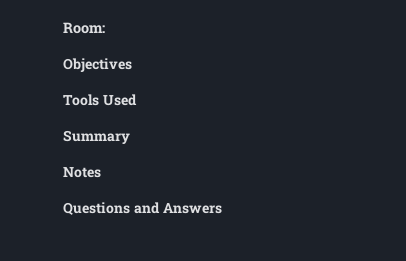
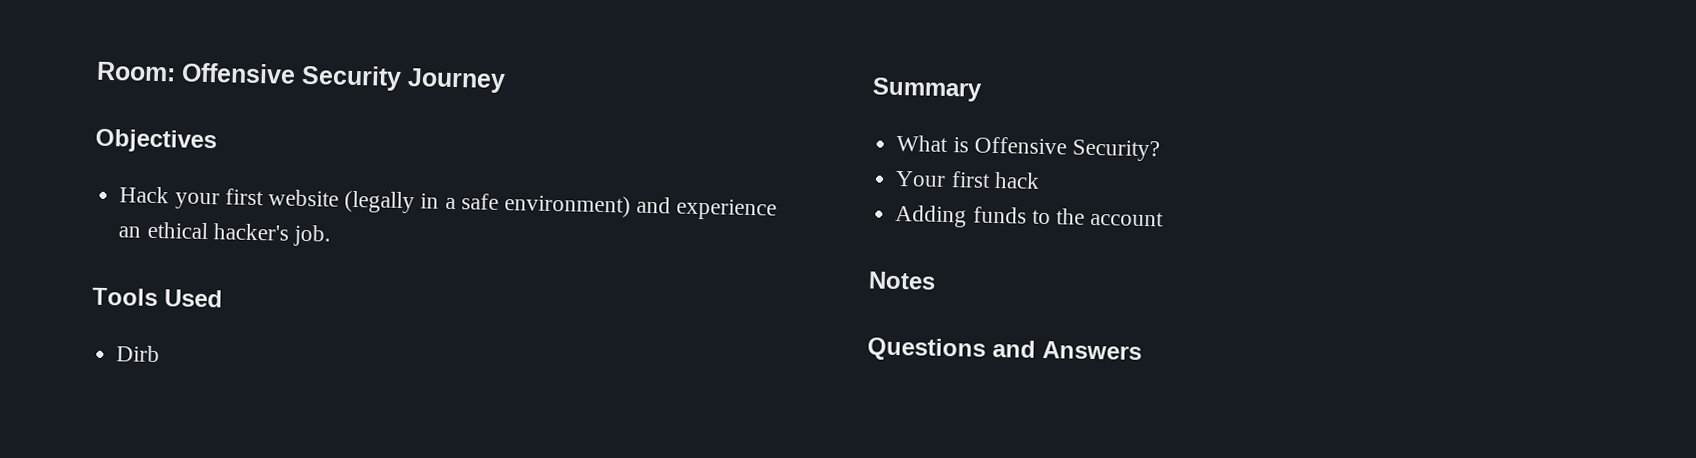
- Room:
+ Room: Offensive Security Journey
  Objectives
+ Hack your first website (legally in a safe environment) and experience an ethical hacker's job.
+ Dirb
+ What is Offensive Security?
+ Your first hack
+ Adding funds to the account

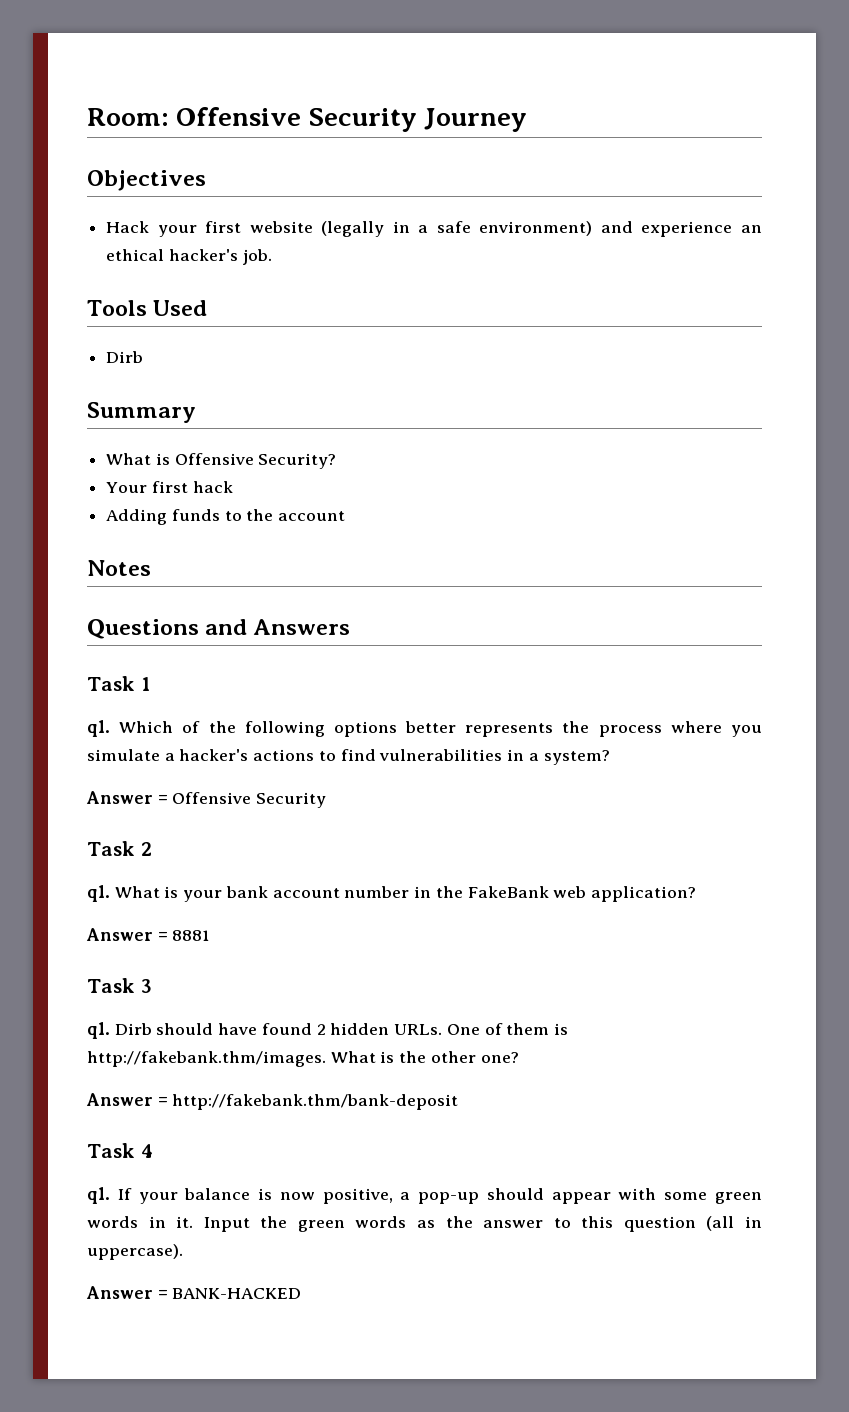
+ Task 1
+ q1. Which of the following options better represents the process where you simulate a hacker's actions to find vulnerabilities in a system?
+ Answer = Offensive Security
+ Task 2
+ q1. What is your bank account number in the FakeBank web application?
+ Answer = 8881
+ Task 3
+ q1. Dirb should have found 2 hidden URLs. One of them is http://fakebank.thm/images. What is the other one?
+ Answer = http://fakebank.thm/bank-deposit
+ Task 4
+ q1. If your balance is now positive, a pop-up should appear with some green words in it. Input the green words as the answer to this question (all in uppercase).
+ Answer = BANK-HACKED

